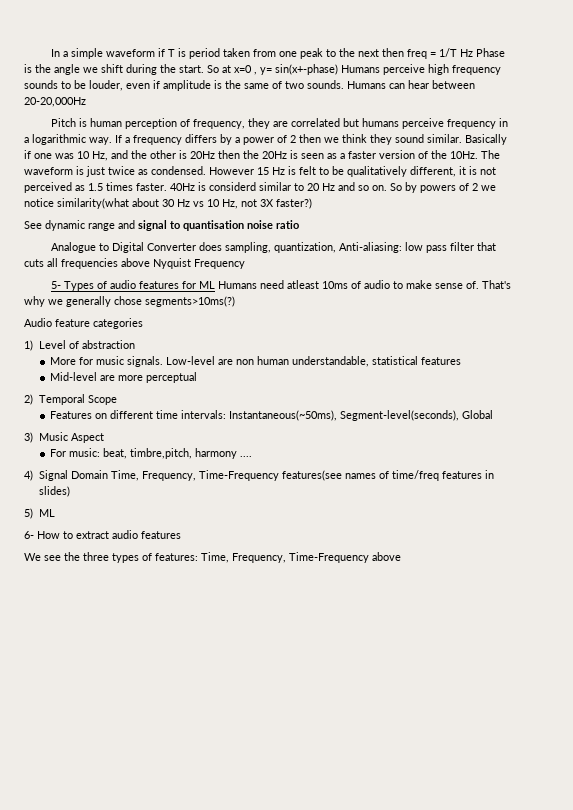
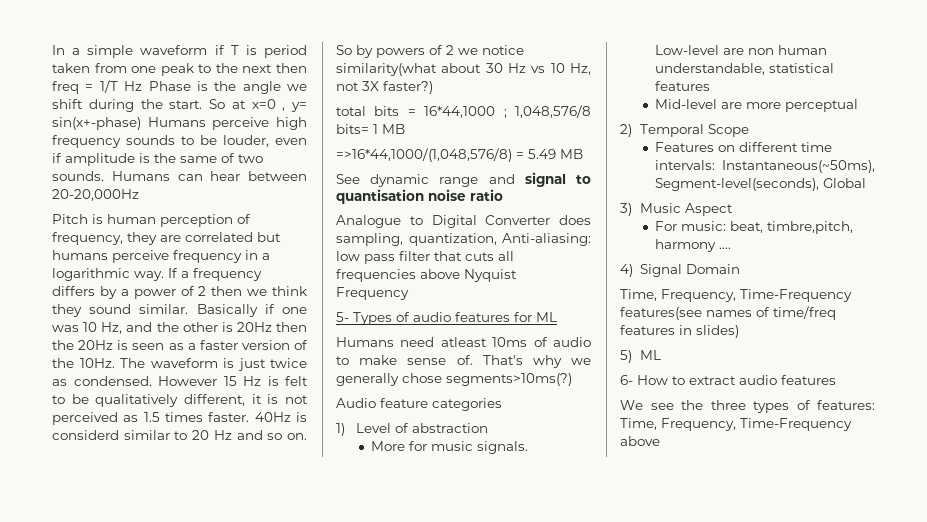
+ total bits = 16*44,1000 ; 1,048,576/8 bits= 1 MB
+ =>16*44,1000/(1,048,576/8) = 5.49 MB
- 5- Types of audio features for ML Humans need atleast 10ms of audio to make sense of.
+ 5- Types of audio features for ML
+ Humans need atleast 10ms of audio to make sense of.
- 4) Signal Domain Time, Frequency, Time-Frequency features(see names of time/freq features in slides)
+ 4) Signal Domain
+ Time, Frequency, Time-Frequency features(see names of time/freq features in slides)

